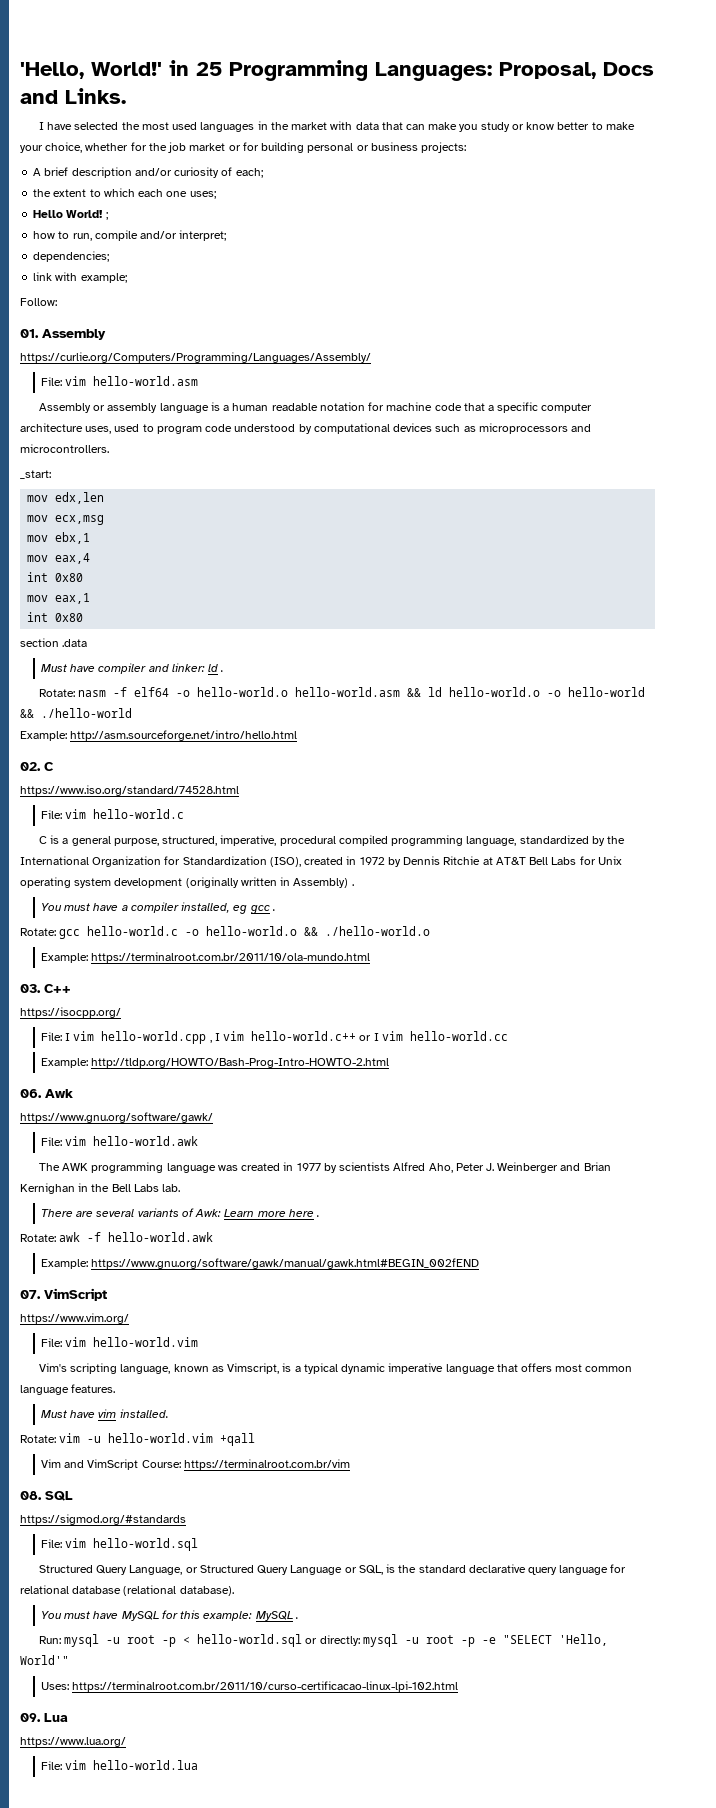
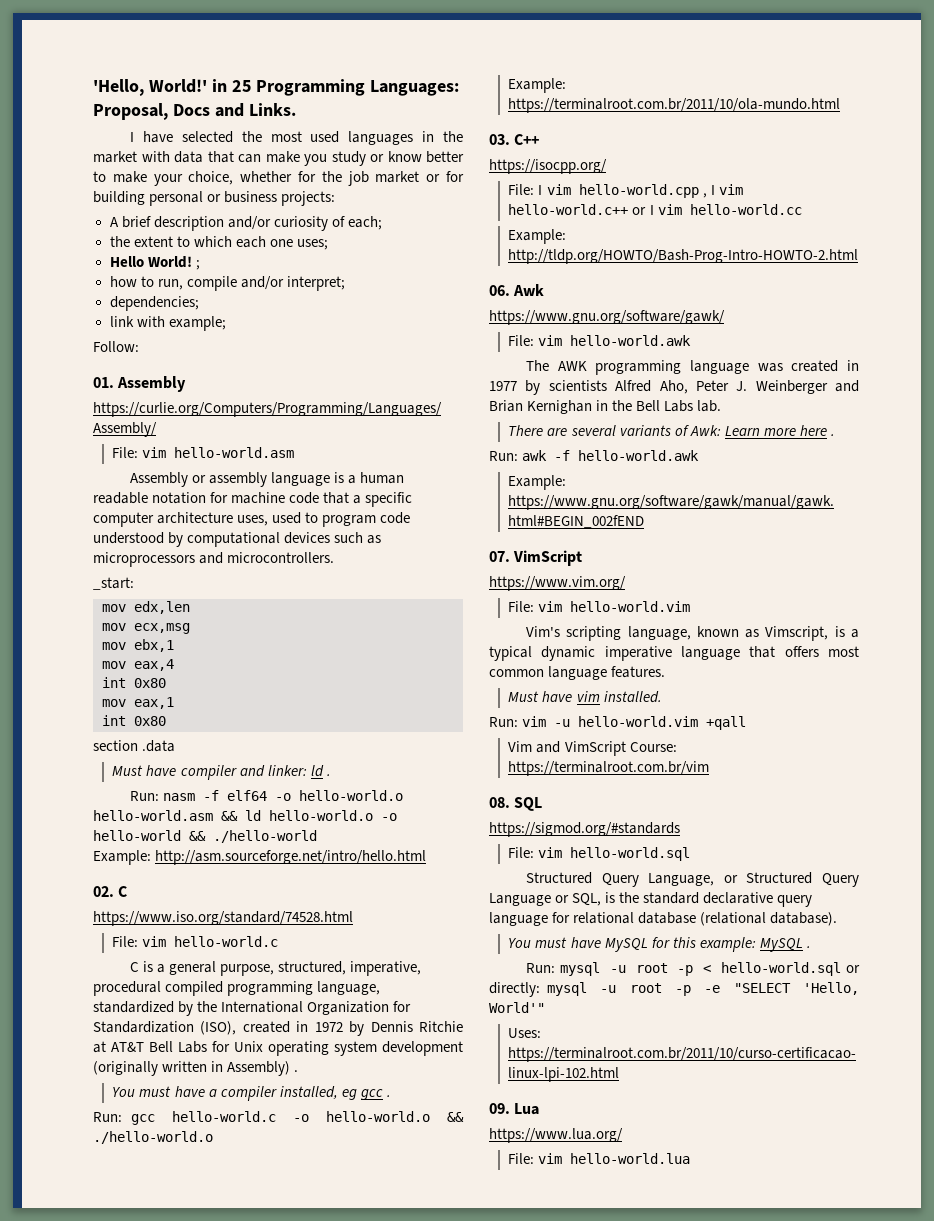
- Rotate: nasm -f elf64 -o hello-world.o hello-world.asm && ld hello-world.o -o hello-world && ./hello-world
+ Run: nasm -f elf64 -o hello-world.o hello-world.asm && ld hello-world.o -o hello-world && ./hello-world
- Rotate: gcc hello-world.c -o hello-world.o && ./hello-world.o
+ Run: gcc hello-world.c -o hello-world.o && ./hello-world.o
- Rotate: awk -f hello-world.awk
+ Run: awk -f hello-world.awk
- Rotate: vim -u hello-world.vim +qall
+ Run: vim -u hello-world.vim +qall

